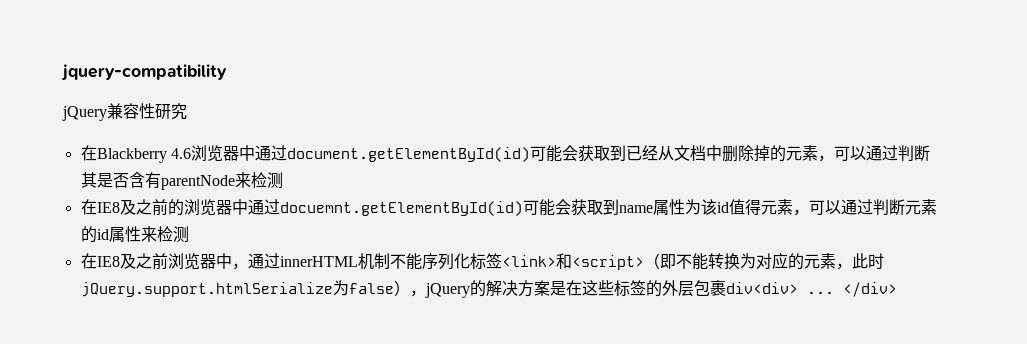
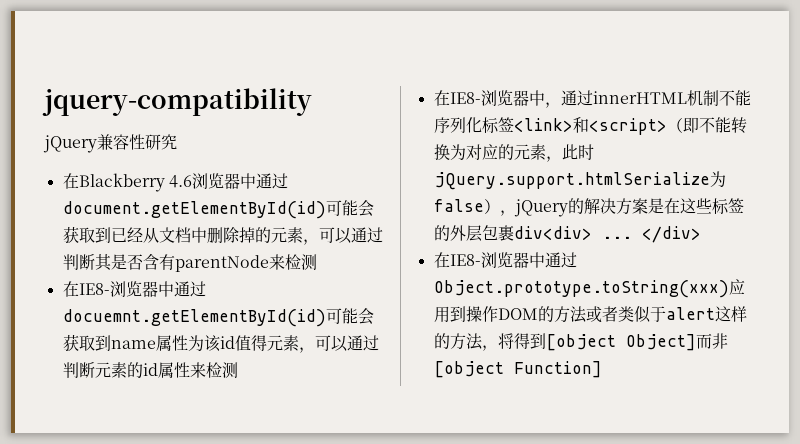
- 在IE8及之前的浏览器中通过docuemnt.getElementById(id)可能会获取到name属性为该id值得元素，可以通过判断元素的id属性来检测
+ 在IE8-浏览器中通过docuemnt.getElementById(id)可能会获取到name属性为该id值得元素，可以通过判断元素的id属性来检测
- 在IE8及之前浏览器中，通过innerHTML机制不能序列化标签<link>和<script>（即不能转换为对应的元素，此时jQuery.support.htmlSerialize为false），jQuery的解决方案是在这些标签的外层包裹div<div> ...
+ 在IE8-浏览器中，通过innerHTML机制不能序列化标签<link>和<script>（即不能转换为对应的元素，此时jQuery.support.htmlSerialize为false），jQuery的解决方案是在这些标签的外层包裹div<div> ...
+ 在IE8-浏览器中通过Object.prototype.toString(xxx)应用到操作DOM的方法或者类似于alert这样的方法，将得到[object Object]而非[object Function]

